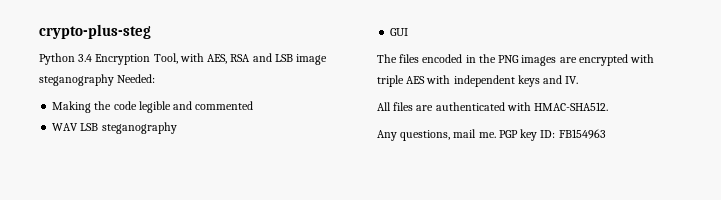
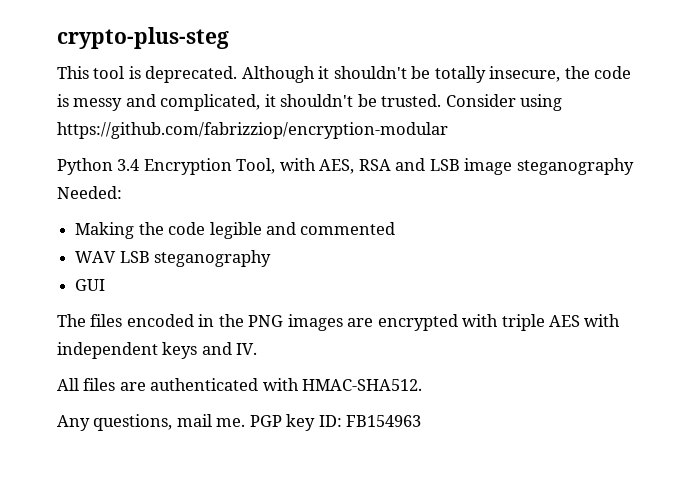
+ This tool is deprecated. Although it shouldn't be totally insecure, the code is messy and complicated, it shouldn't be trusted. Consider using https://github.com/fabrizziop/encryption-modular

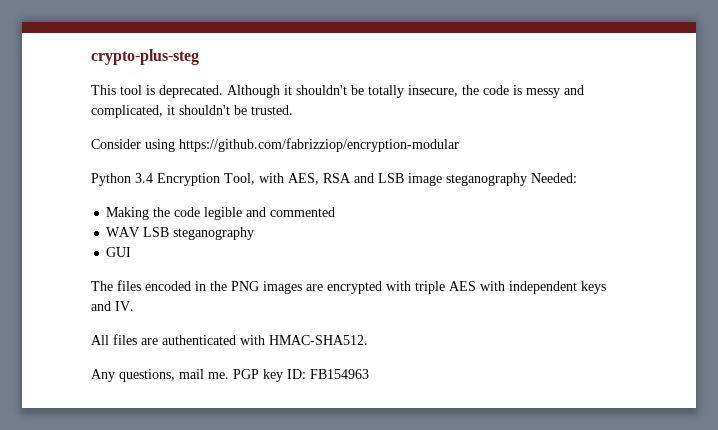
- Although it shouldn't be totally insecure, the code is messy and complicated, it shouldn't be trusted. Consider using https://github.com/fabrizziop/encryption-modular
+ Although it shouldn't be totally insecure, the code is messy and complicated, it shouldn't be trusted.
+ Consider using https://github.com/fabrizziop/encryption-modular

